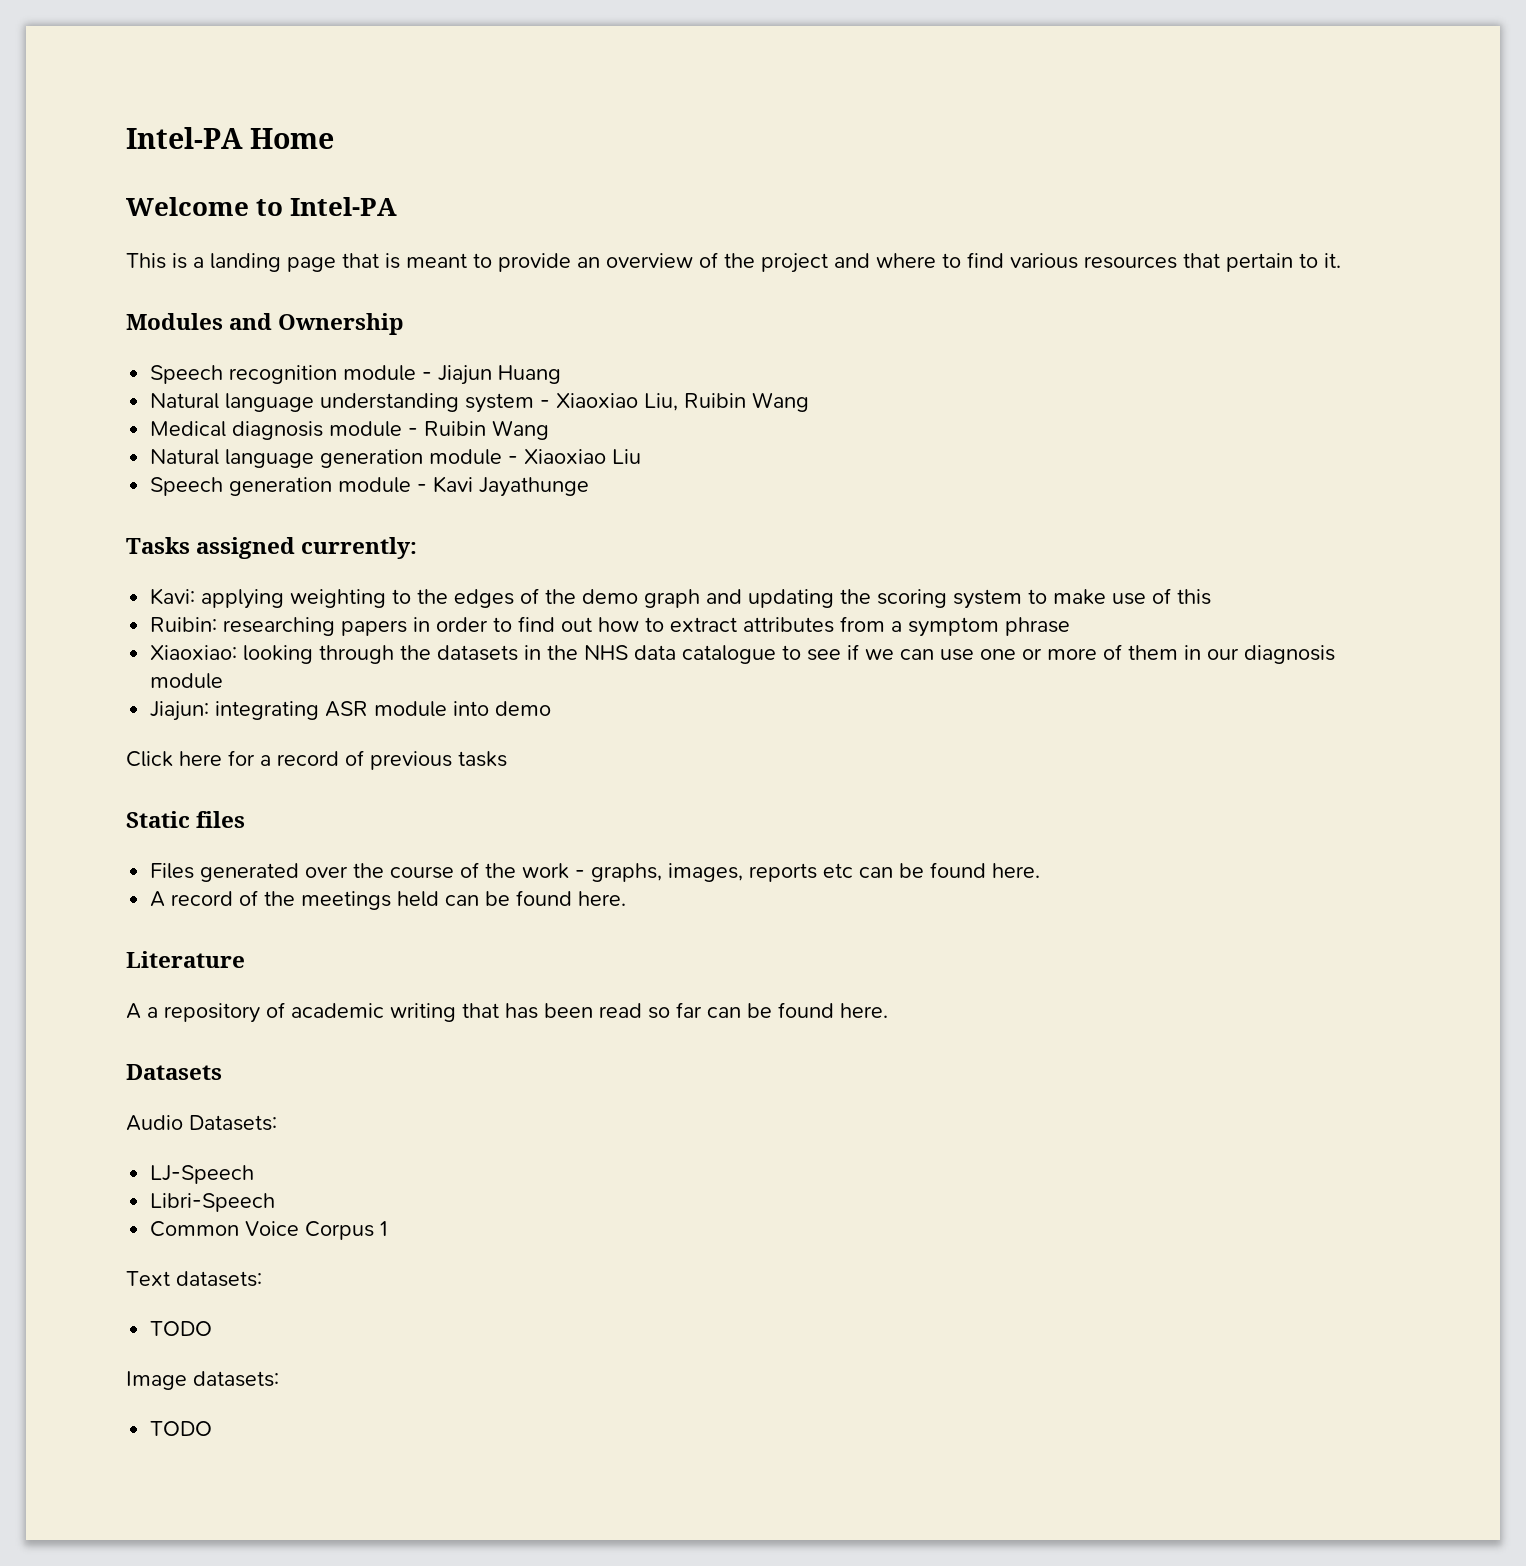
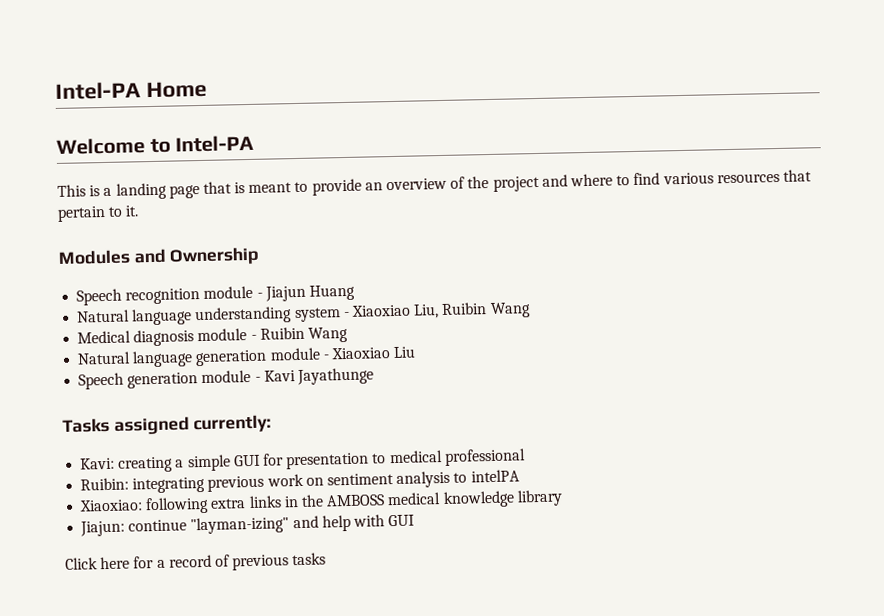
- Kavi: applying weighting to the edges of the demo graph and updating the scoring system to make use of this
- Ruibin: researching papers in order to find out how to extract attributes from a symptom phrase
- Xiaoxiao: looking through the datasets in the NHS data catalogue to see if we can use one or more of them in our diagnosis module
- Jiajun: integrating ASR module into demo
+ Kavi: creating a simple GUI for presentation to medical professional
+ Ruibin: integrating previous work on sentiment analysis to intelPA
+ Xiaoxiao: following extra links in the AMBOSS medical knowledge library
+ Jiajun: continue "layman-izing" and help with GUI
- Static files
- Files generated over the course of the work - graphs, images, reports etc can be found here.
- A record of the meetings held can be found here.
- Literature
- A a repository of academic writing that has been read so far can be found here.
- Datasets
- Audio Datasets:
- LJ-Speech
- Libri-Speech
- Common Voice Corpus 1
- Text datasets:
- TODO
- Image datasets:
- TODO

